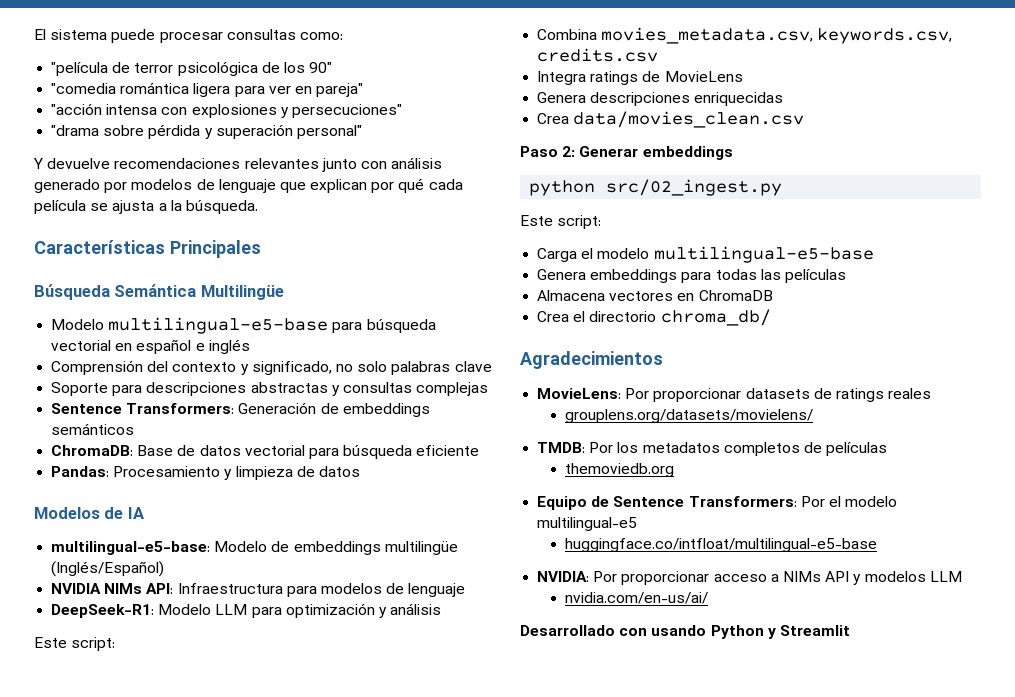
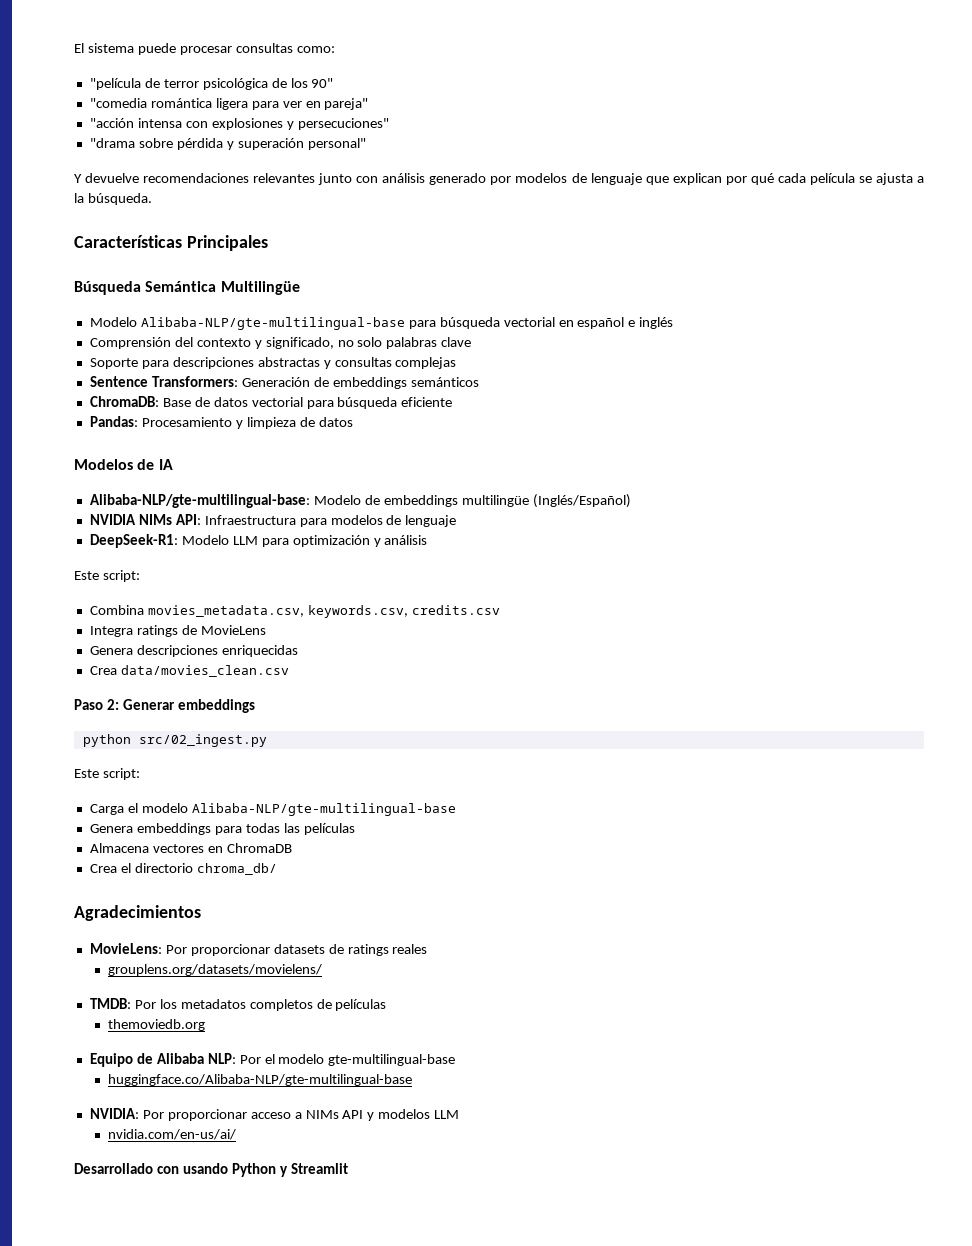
- Modelo multilingual-e5-base para búsqueda vectorial en español e inglés
+ Modelo Alibaba-NLP/gte-multilingual-base para búsqueda vectorial en español e inglés
- multilingual-e5-base: Modelo de embeddings multilingüe (Inglés/Español)
+ Alibaba-NLP/gte-multilingual-base: Modelo de embeddings multilingüe (Inglés/Español)
- Carga el modelo multilingual-e5-base
+ Carga el modelo Alibaba-NLP/gte-multilingual-base
- Equipo de Sentence Transformers: Por el modelo multilingual-e5
- huggingface.co/intfloat/multilingual-e5-base
+ Equipo de Alibaba NLP: Por el modelo gte-multilingual-base
+ huggingface.co/Alibaba-NLP/gte-multilingual-base

